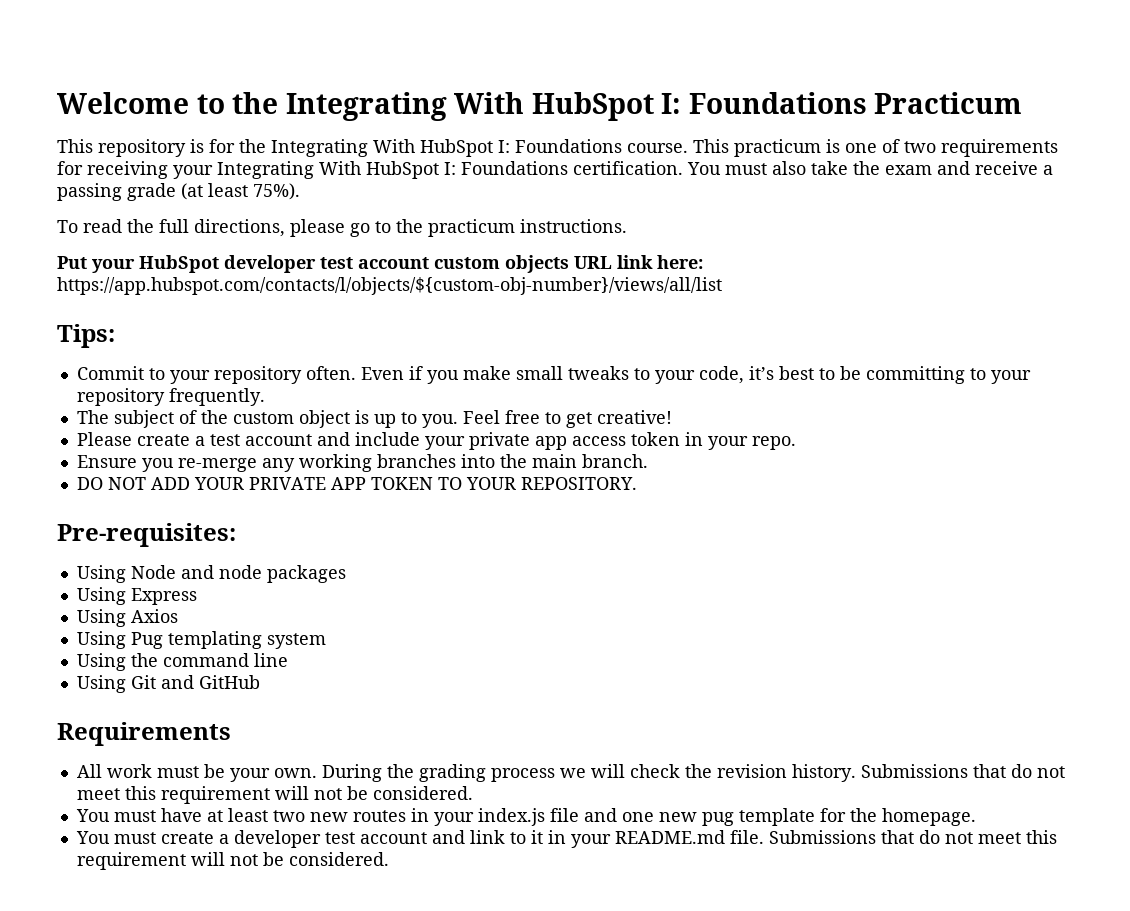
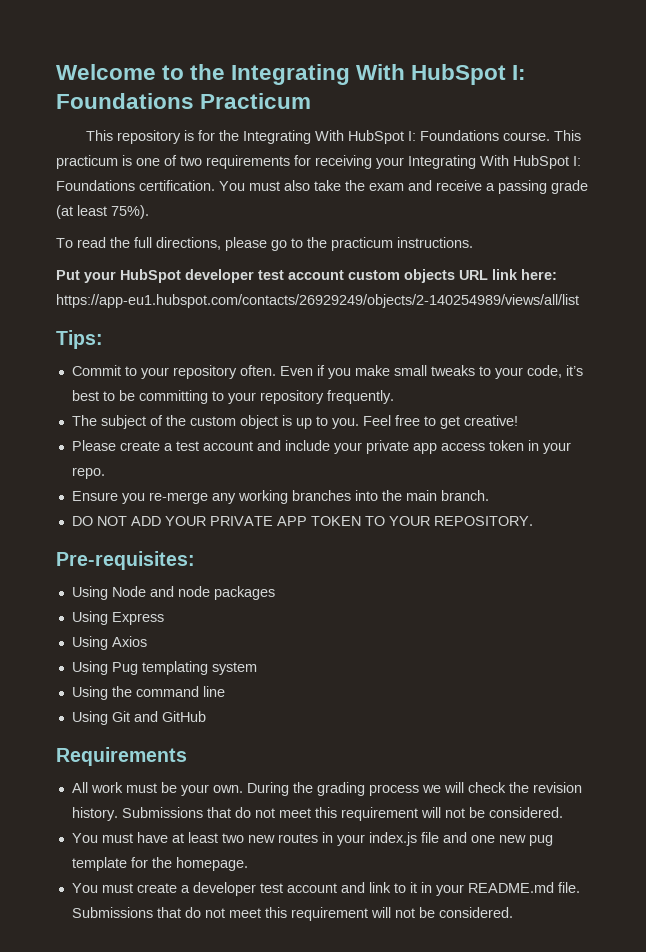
- Put your HubSpot developer test account custom objects URL link here: https://app.hubspot.com/contacts/l/objects/${custom-obj-number}/views/all/list
+ Put your HubSpot developer test account custom objects URL link here: https://app-eu1.hubspot.com/contacts/26929249/objects/2-140254989/views/all/list

